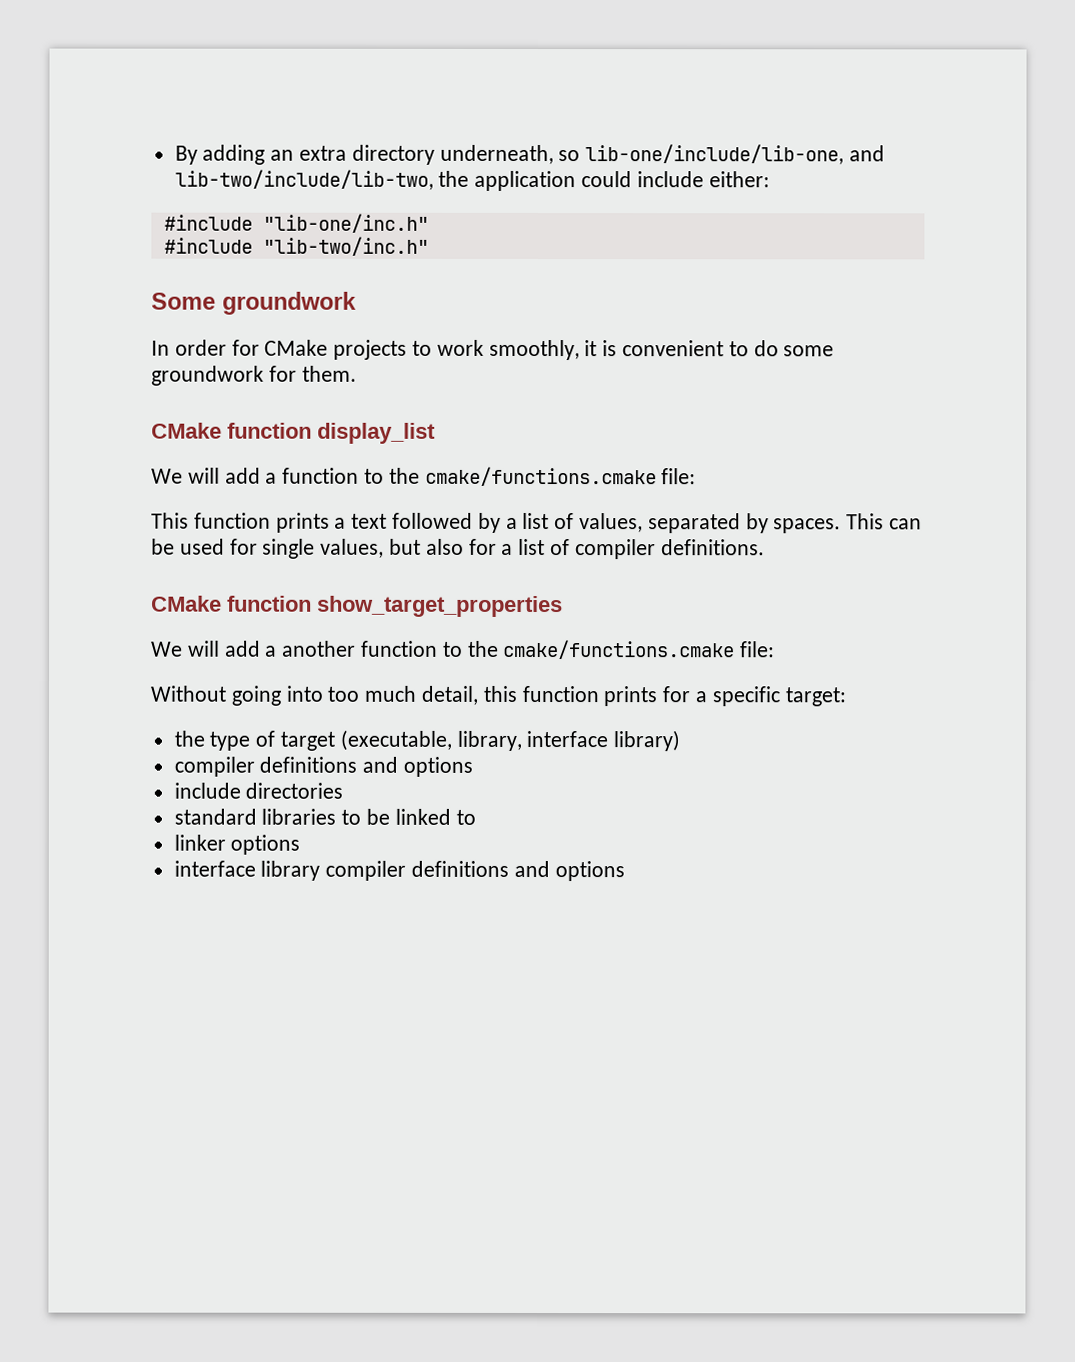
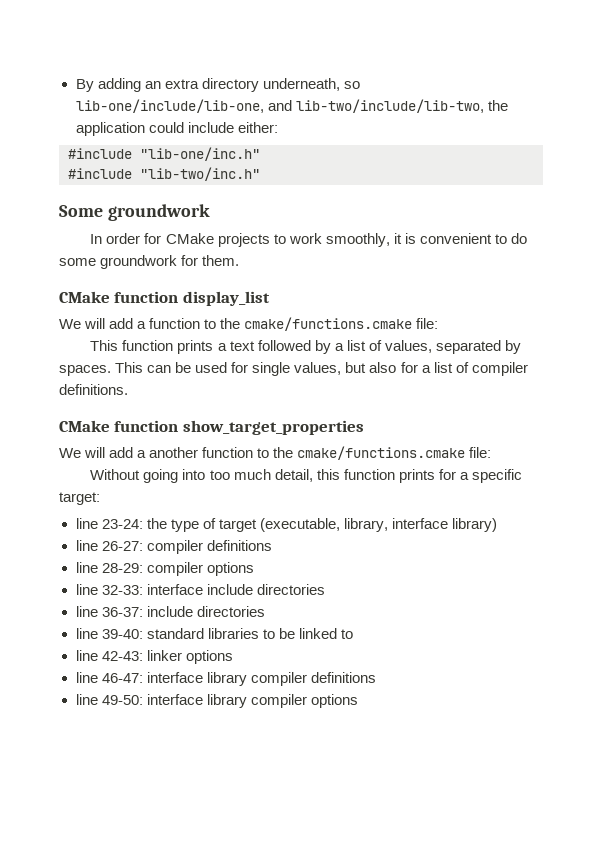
- the type of target (executable, library, interface library)
- compiler definitions and options
- include directories
- standard libraries to be linked to
+ line 23-24: the type of target (executable, library, interface library)
+ line 26-27: compiler definitions
+ line 28-29: compiler options
+ line 32-33: interface include directories
+ line 36-37: include directories
+ line 39-40: standard libraries to be linked to
- linker options
+ line 42-43: linker options
- interface library compiler definitions and options
+ line 46-47: interface library compiler definitions
+ line 49-50: interface library compiler options

